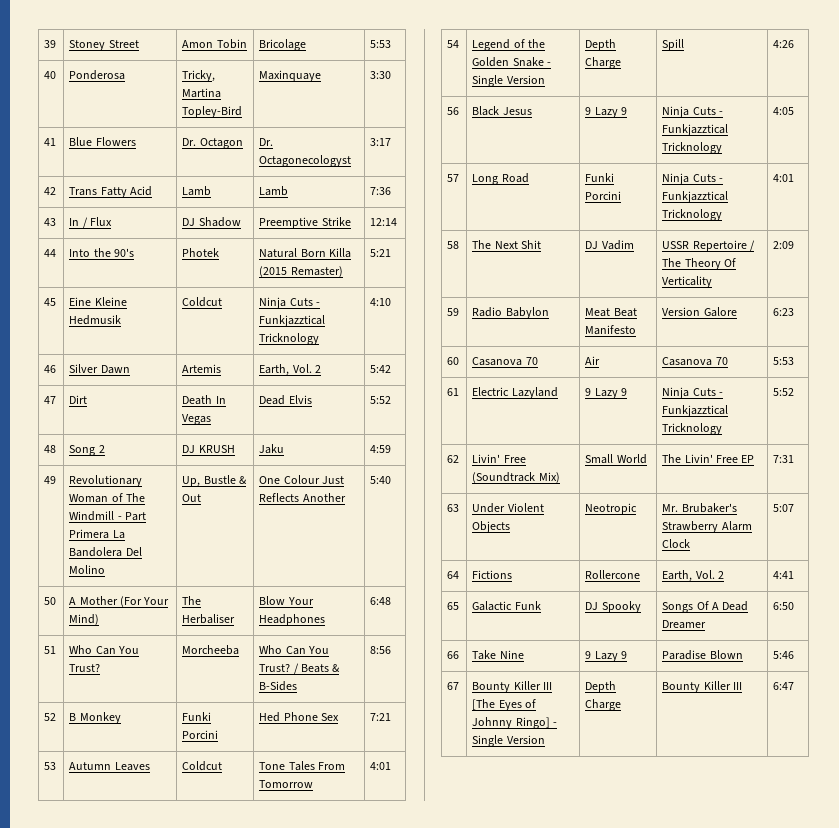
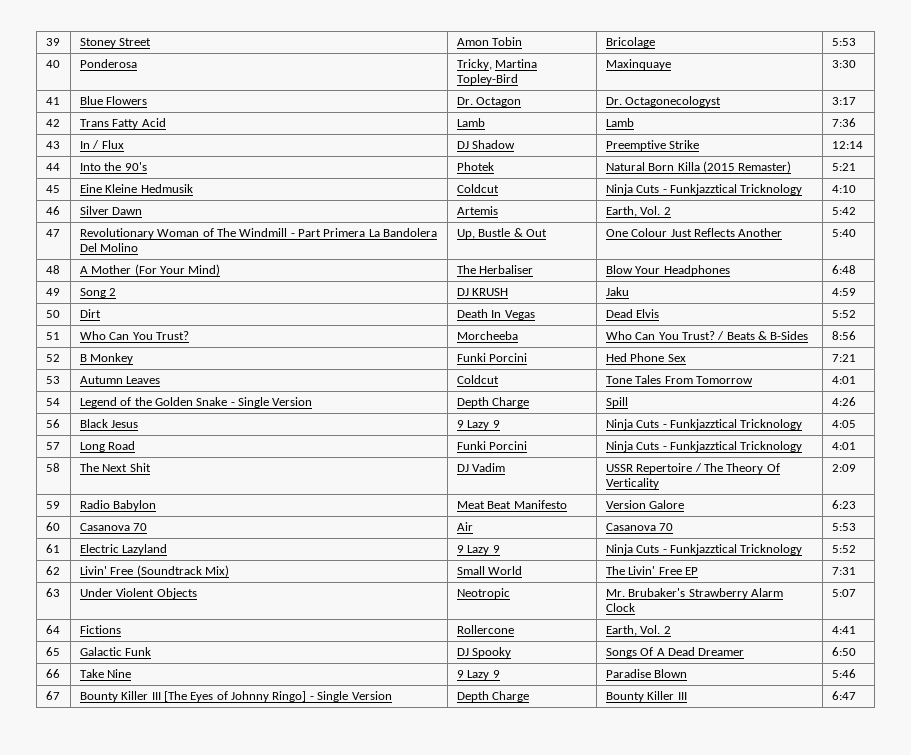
- 47 | Dirt | Death In Vegas | Dead Elvis | 5:52
- 48 | Song 2 | DJ KRUSH | Jaku | 4:59
- 49 | Revolutionary Woman of The Windmill - Part Primera La Bandolera Del Molino | Up, Bustle & Out | One Colour Just Reflects Another | 5:40
+ 47 | Revolutionary Woman of The Windmill - Part Primera La Bandolera Del Molino | Up, Bustle & Out | One Colour Just Reflects Another | 5:40
- 50 | A Mother (For Your Mind) | The Herbaliser | Blow Your Headphones | 6:48
+ 48 | A Mother (For Your Mind) | The Herbaliser | Blow Your Headphones | 6:48
+ 49 | Song 2 | DJ KRUSH | Jaku | 4:59
+ 50 | Dirt | Death In Vegas | Dead Elvis | 5:52

